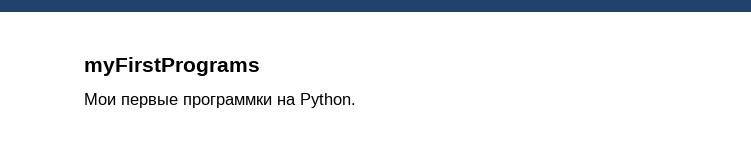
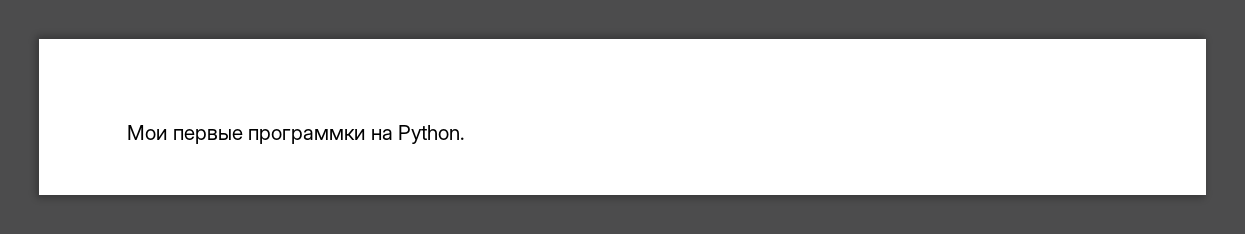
- myFirstPrograms

